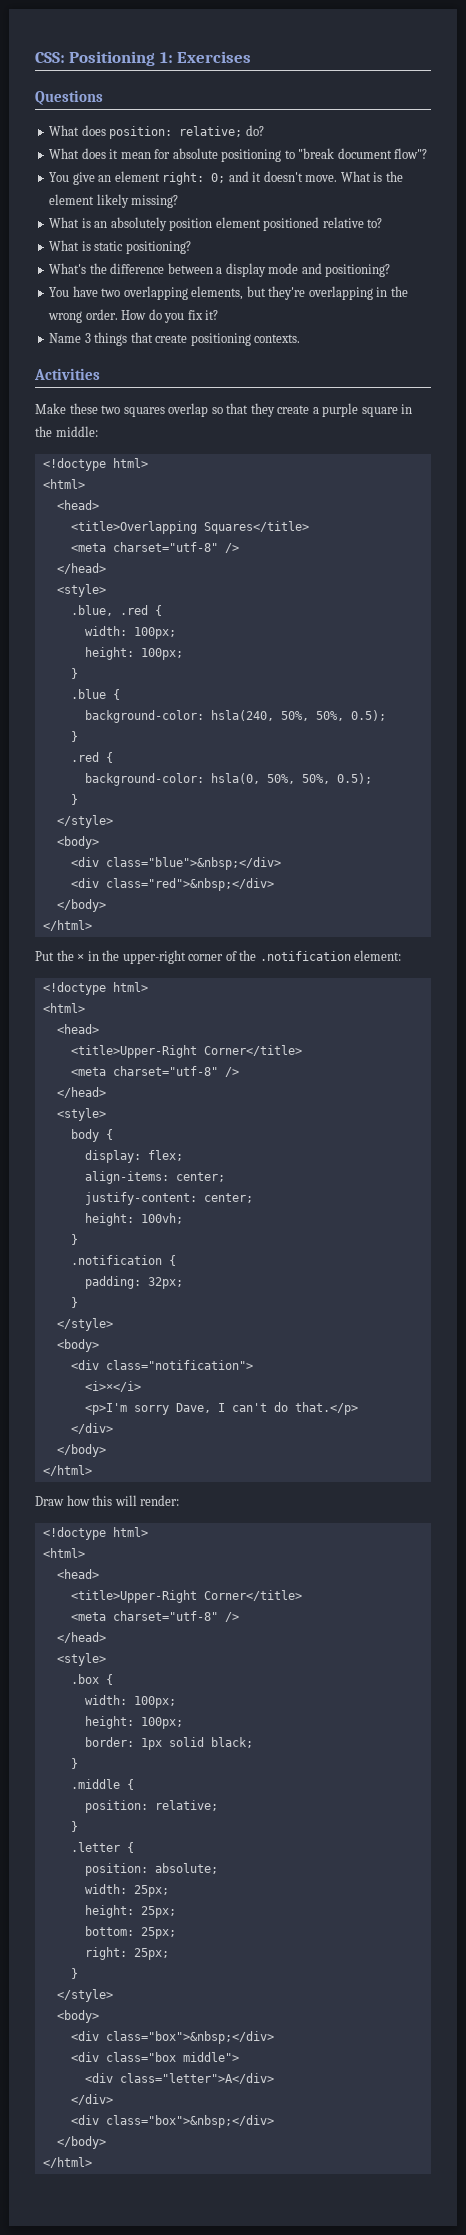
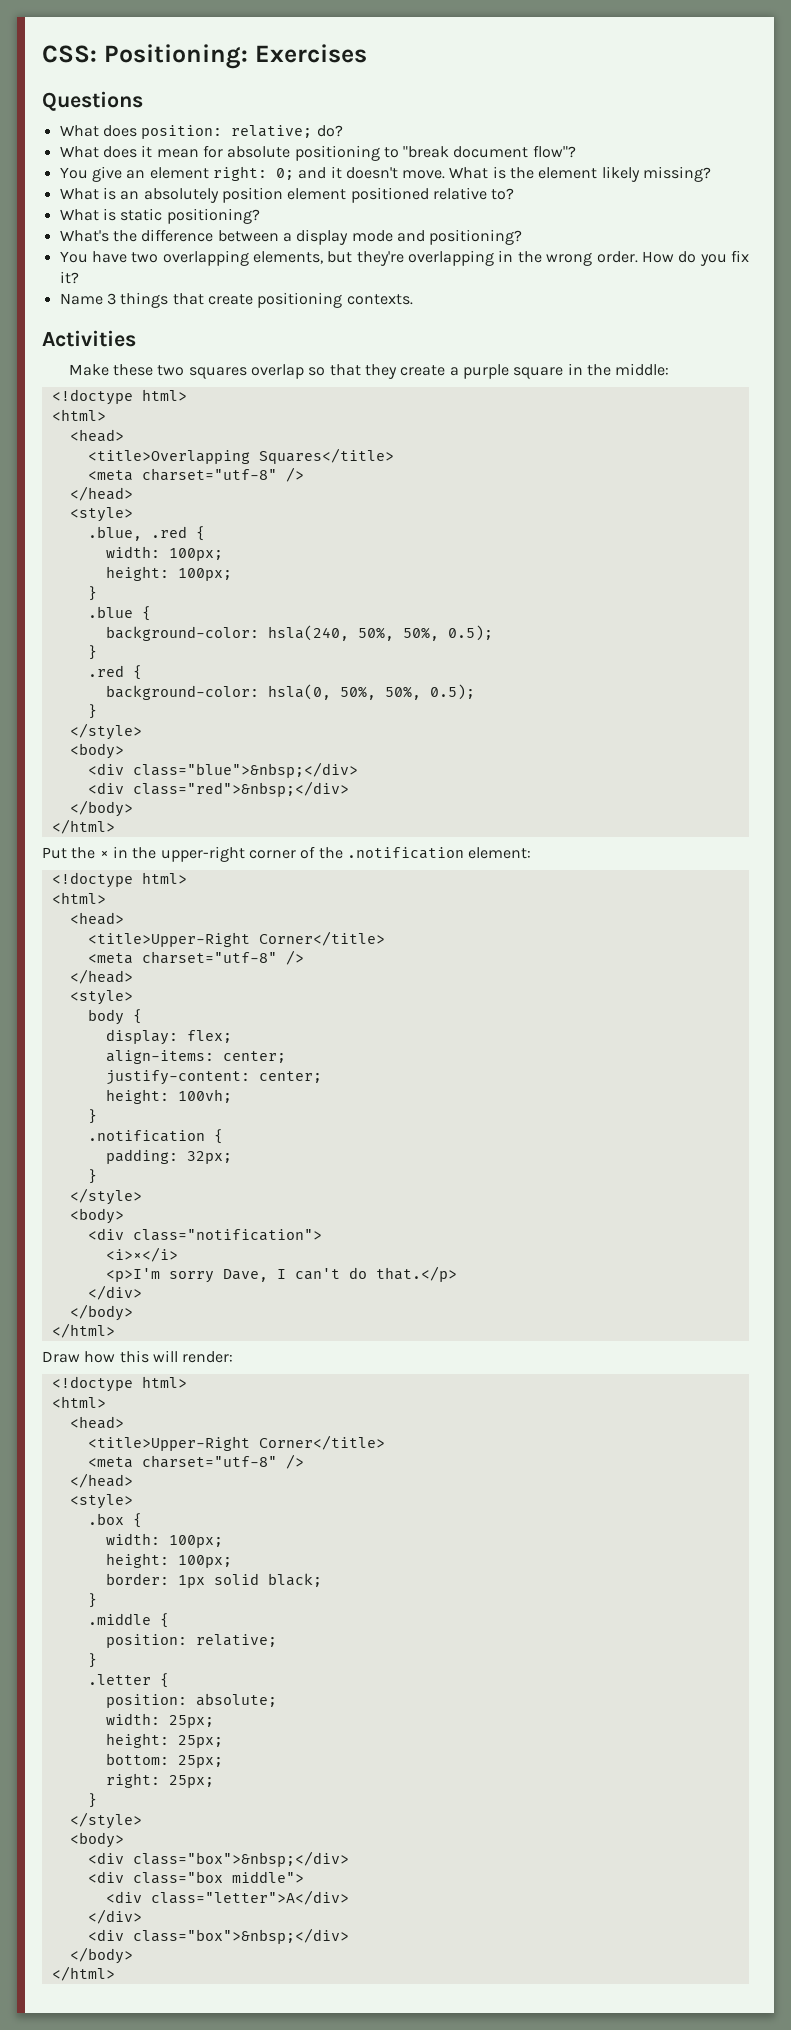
- CSS: Positioning 1: Exercises
+ CSS: Positioning: Exercises

